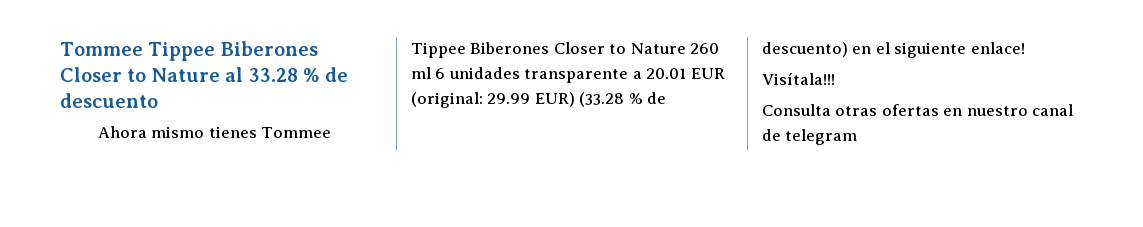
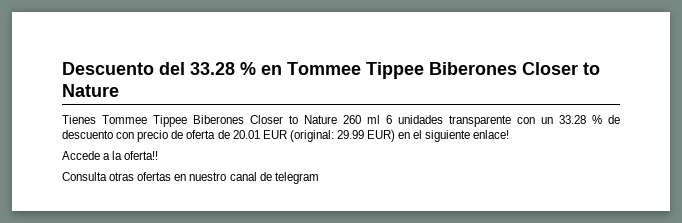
- Tommee Tippee Biberones Closer to Nature al 33.28 % de descuento
- Ahora mismo tienes Tommee Tippee Biberones Closer to Nature 260 ml 6 unidades transparente a 20.01 EUR (original: 29.99 EUR) (33.28 % de descuento) en el siguiente enlace!
+ Descuento del 33.28 % en Tommee Tippee Biberones Closer to Nature
+ Tienes Tommee Tippee Biberones Closer to Nature 260 ml 6 unidades transparente con un 33.28 % de descuento con precio de oferta de 20.01 EUR (original: 29.99 EUR) en el siguiente enlace!
- Visítala!!!
+ Accede a la oferta!!

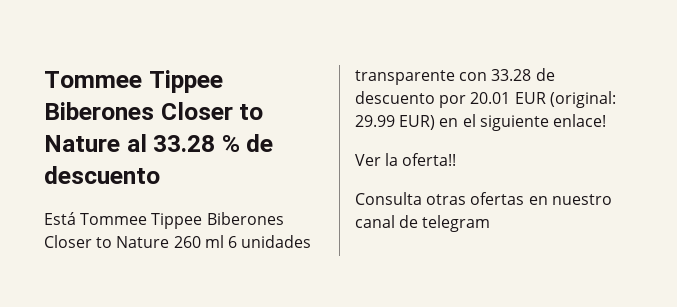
- Descuento del 33.28 % en Tommee Tippee Biberones Closer to Nature
- Tienes Tommee Tippee Biberones Closer to Nature 260 ml 6 unidades transparente con un 33.28 % de descuento con precio de oferta de 20.01 EUR (original: 29.99 EUR) en el siguiente enlace!
+ Tommee Tippee Biberones Closer to Nature al 33.28 % de descuento
+ Está Tommee Tippee Biberones Closer to Nature 260 ml 6 unidades transparente con 33.28 de descuento por 20.01 EUR (original: 29.99 EUR) en el siguiente enlace!
- Accede a la oferta!!
+ Ver la oferta!!

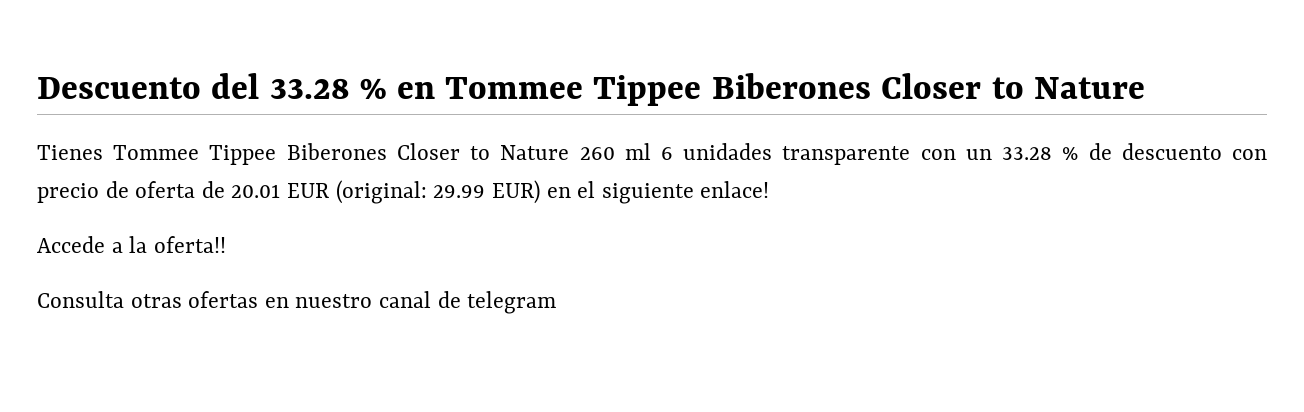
- Tommee Tippee Biberones Closer to Nature al 33.28 % de descuento
- Está Tommee Tippee Biberones Closer to Nature 260 ml 6 unidades transparente con 33.28 de descuento por 20.01 EUR (original: 29.99 EUR) en el siguiente enlace!
+ Descuento del 33.28 % en Tommee Tippee Biberones Closer to Nature
+ Tienes Tommee Tippee Biberones Closer to Nature 260 ml 6 unidades transparente con un 33.28 % de descuento con precio de oferta de 20.01 EUR (original: 29.99 EUR) en el siguiente enlace!
- Ver la oferta!!
+ Accede a la oferta!!

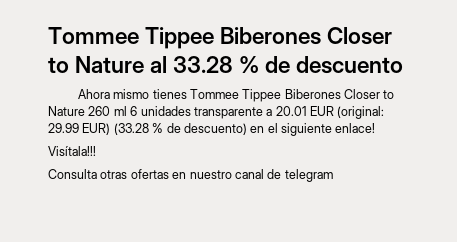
- Descuento del 33.28 % en Tommee Tippee Biberones Closer to Nature
- Tienes Tommee Tippee Biberones Closer to Nature 260 ml 6 unidades transparente con un 33.28 % de descuento con precio de oferta de 20.01 EUR (original: 29.99 EUR) en el siguiente enlace!
+ Tommee Tippee Biberones Closer to Nature al 33.28 % de descuento
+ Ahora mismo tienes Tommee Tippee Biberones Closer to Nature 260 ml 6 unidades transparente a 20.01 EUR (original: 29.99 EUR) (33.28 % de descuento) en el siguiente enlace!
- Accede a la oferta!!
+ Visítala!!!

